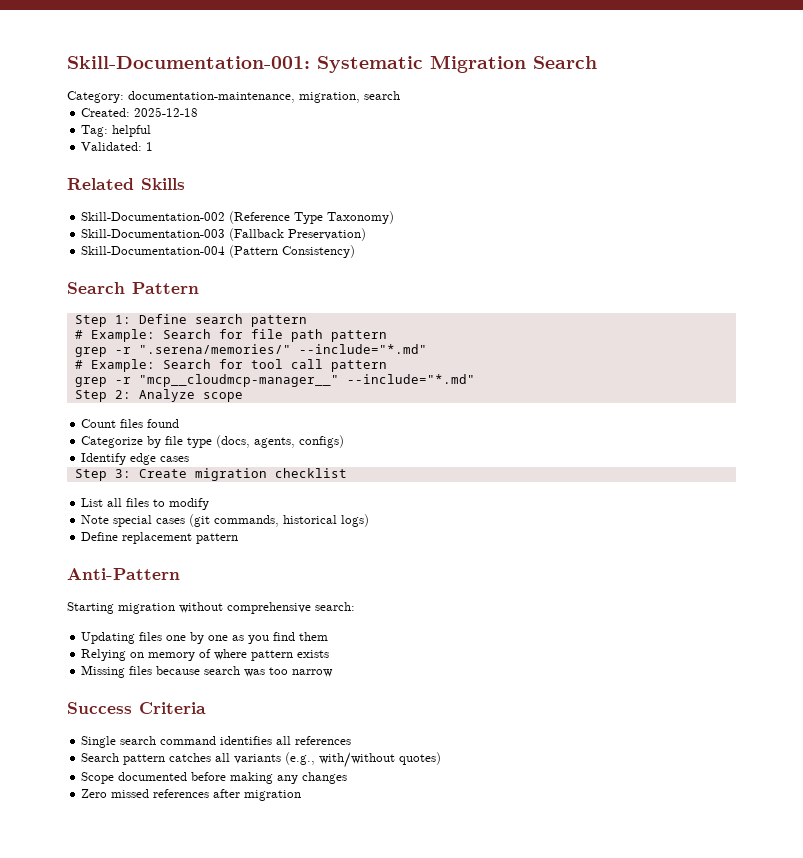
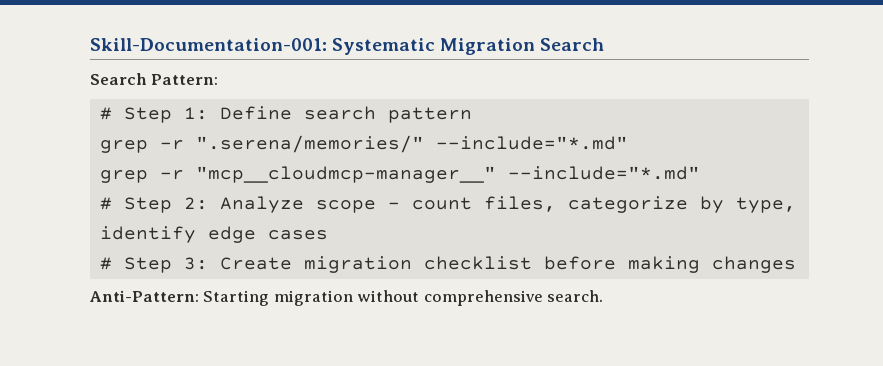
- Category: documentation-maintenance, migration, search
- Created: 2025-12-18
- Tag: helpful
- Validated: 1
- Related Skills
- Skill-Documentation-002 (Reference Type Taxonomy)
- Skill-Documentation-003 (Fallback Preservation)
- Skill-Documentation-004 (Pattern Consistency)
- Search Pattern
- Step 1: Define search pattern
+ Search Pattern:
+ # Step 1: Define search pattern
- # Example: Search for file path pattern
  grep -r ".serena/memories/" --include="*.md"
- # Example: Search for tool call pattern
- Step 2: Analyze scope
- Count files found
- Categorize by file type (docs, agents, configs)
- Identify edge cases
+ # Step 2: Analyze scope - count files, categorize by type, identify edge cases
- Step 3: Create migration checklist
- List all files to modify
- Note special cases (git commands, historical logs)
- Define replacement pattern
- Anti-Pattern
- Starting migration without comprehensive search:
- Updating files one by one as you find them
- Relying on memory of where pattern exists
- Missing files because search was too narrow
- Success Criteria
- Single search command identifies all references
- Search pattern catches all variants (e.g., with/without quotes)
- Scope documented before making any changes
- Zero missed references after migration
+ # Step 3: Create migration checklist before making changes
+ Anti-Pattern: Starting migration without comprehensive search.

